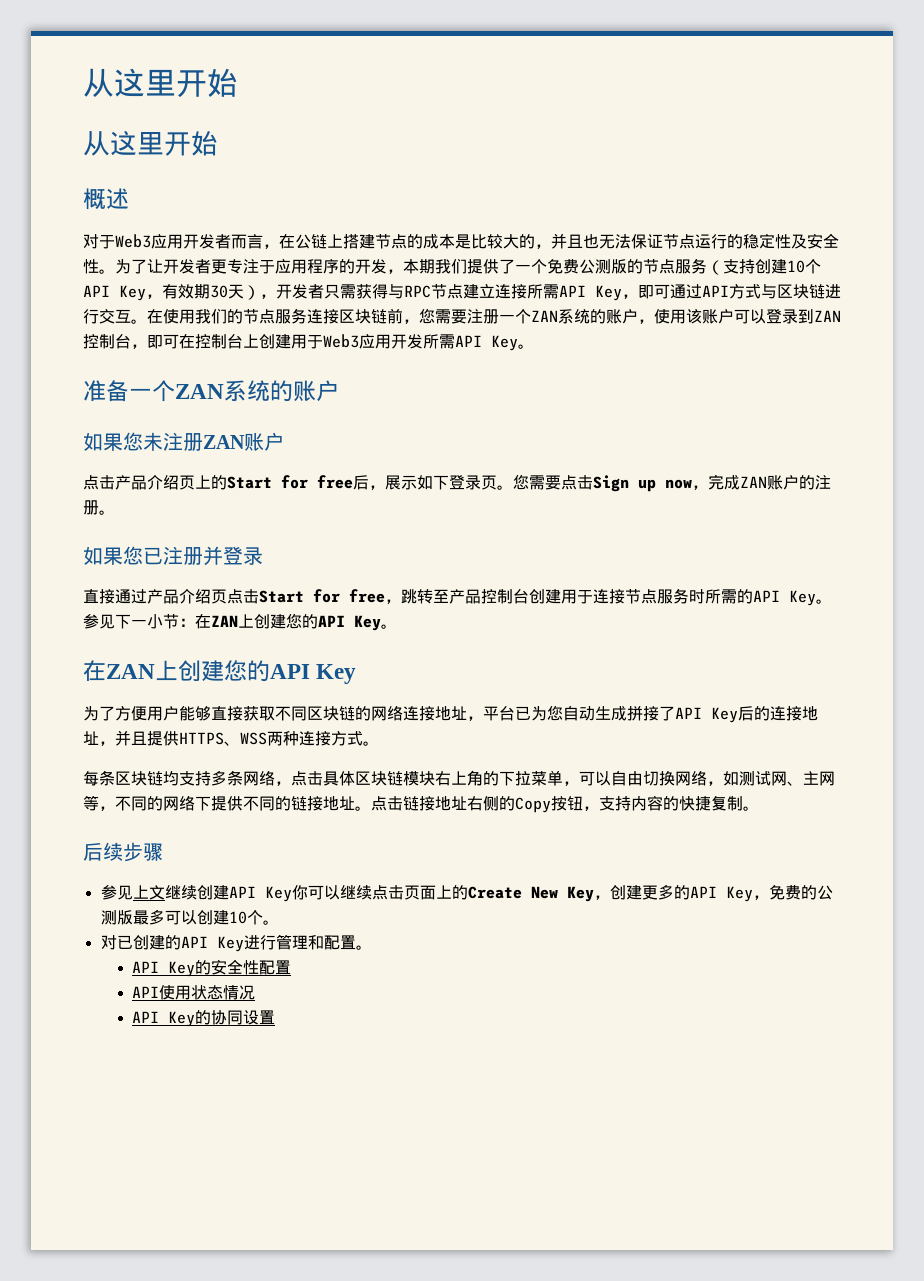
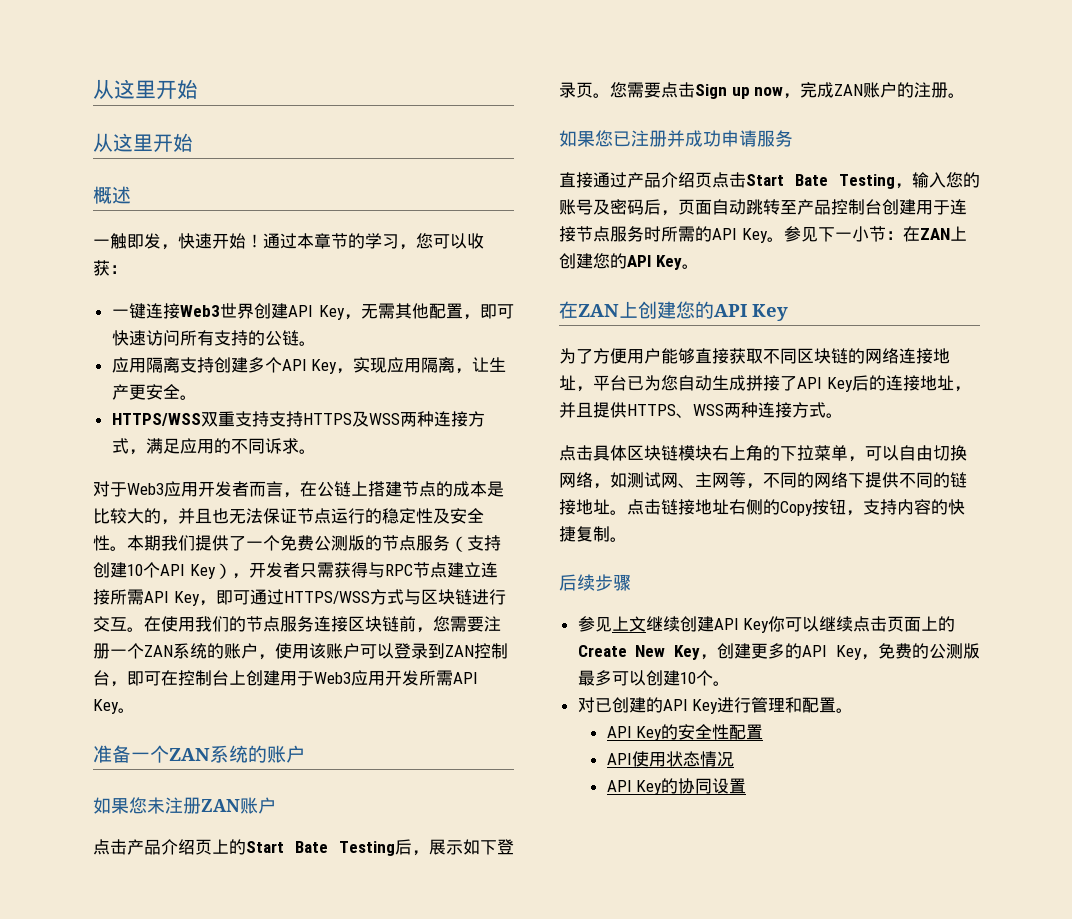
+ 一触即发，快速开始！通过本章节的学习，您可以收获：
+ 一键连接Web3世界创建API Key，无需其他配置，即可快速访问所有支持的公链。
+ 应用隔离支持创建多个API Key，实现应用隔离，让生产更安全。
+ HTTPS/WSS双重支持支持HTTPS及WSS两种连接方式，满足应用的不同诉求。
- 为了让开发者更专注于应用程序的开发，本期我们提供了一个免费公测版的节点服务（支持创建10个API Key，有效期30天），开发者只需获得与RPC节点建立连接所需API Key，即可通过API方式与区块链进行交互。
+ 本期我们提供了一个免费公测版的节点服务（支持创建10个API Key），开发者只需获得与RPC节点建立连接所需API Key，即可通过HTTPS/WSS方式与区块链进行交互。
- 点击产品介绍页上的Start for free后，展示如下登录页。
+ 点击产品介绍页上的Start Bate Testing后，展示如下登录页。
- 如果您已注册并登录
+ 如果您已注册并成功申请服务
- 直接通过产品介绍页点击Start for free，跳转至产品控制台创建用于连接节点服务时所需的API Key。
+ 直接通过产品介绍页点击Start Bate Testing，输入您的账号及密码后，页面自动跳转至产品控制台创建用于连接节点服务时所需的API Key。
- 每条区块链均支持多条网络，点击具体区块链模块右上角的下拉菜单，可以自由切换网络，如测试网、主网等，不同的网络下提供不同的链接地址。
+ 点击具体区块链模块右上角的下拉菜单，可以自由切换网络，如测试网、主网等，不同的网络下提供不同的链接地址。

